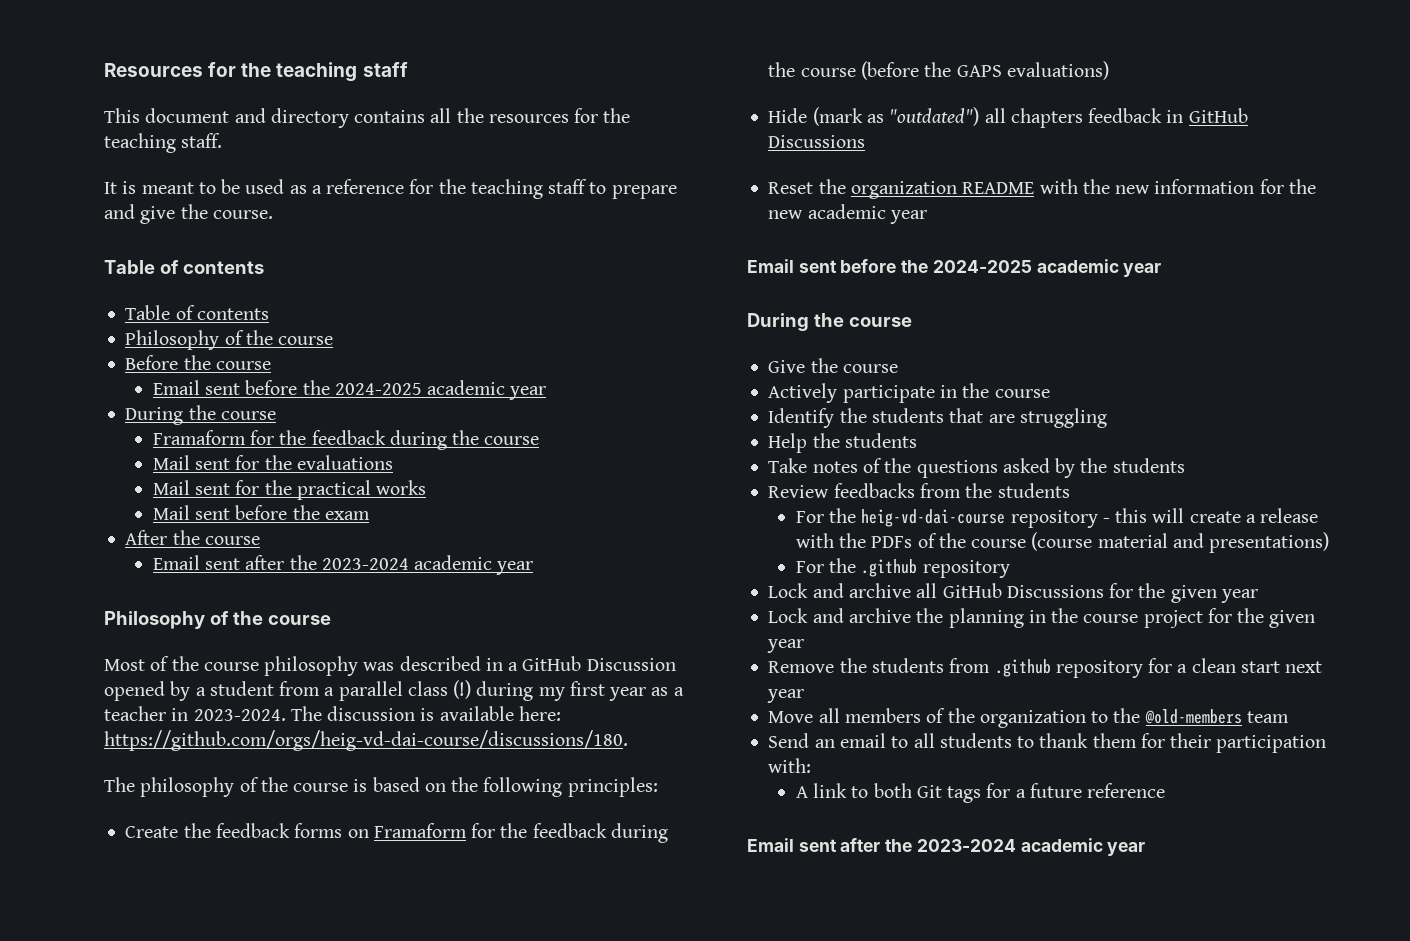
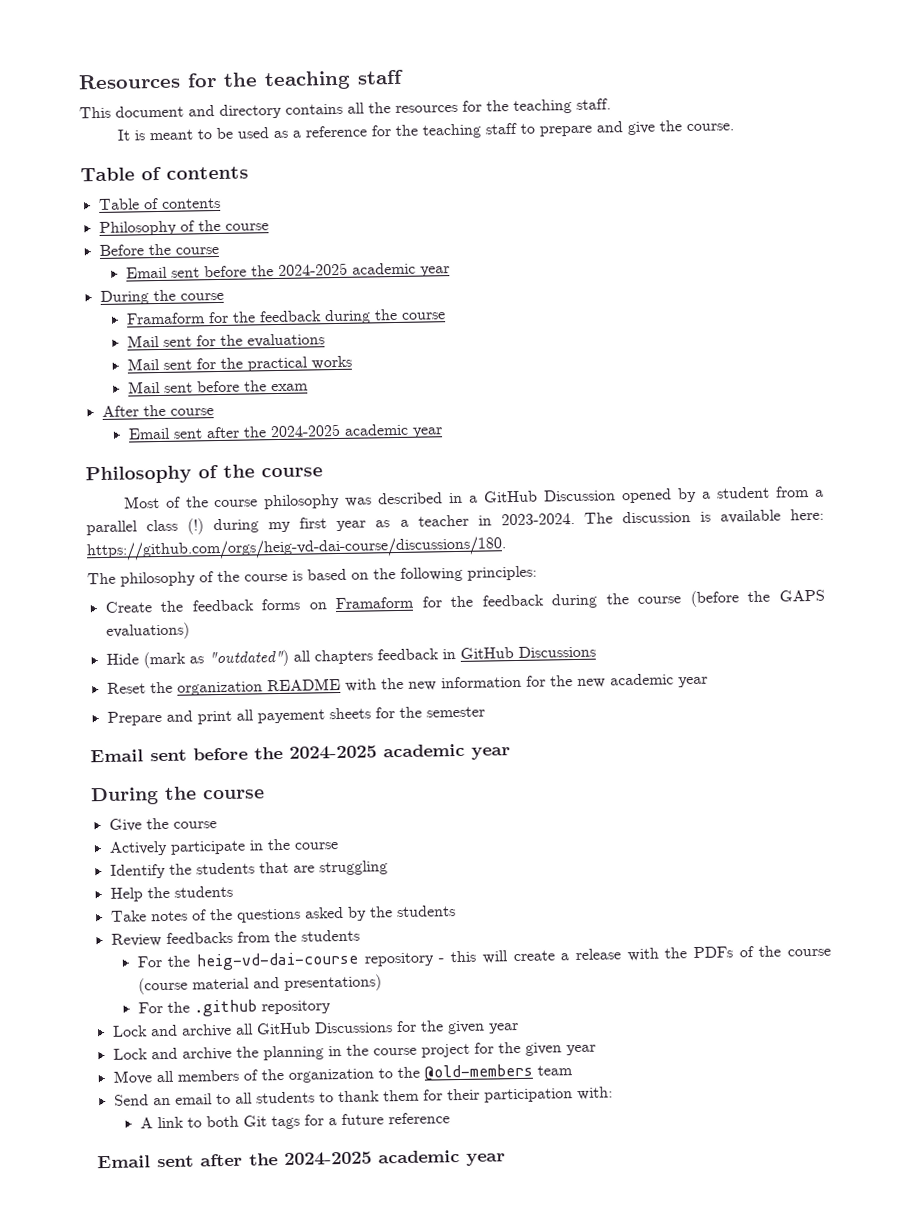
  After the course
- Email sent after the 2023-2024 academic year
+ Email sent after the 2024-2025 academic year
+ Prepare and print all payement sheets for the semester
- Remove the students from .github repository for a clean start next year
  A link to both Git tags for a future reference
- Email sent after the 2023-2024 academic year
+ Email sent after the 2024-2025 academic year

